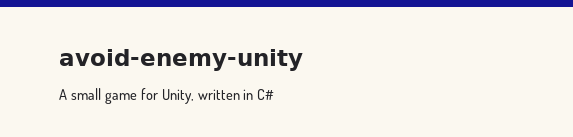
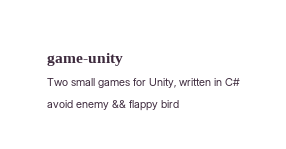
- avoid-enemy-unity
- A small game for Unity, written in C#
+ game-unity
+ Two small games for Unity, written in C#
+ avoid enemy && flappy bird

